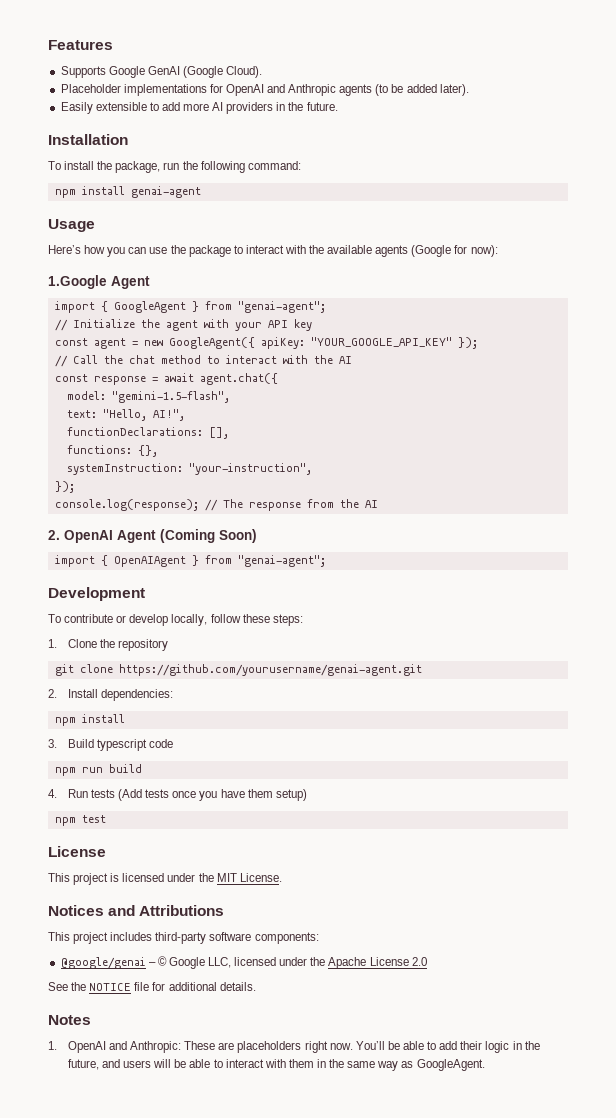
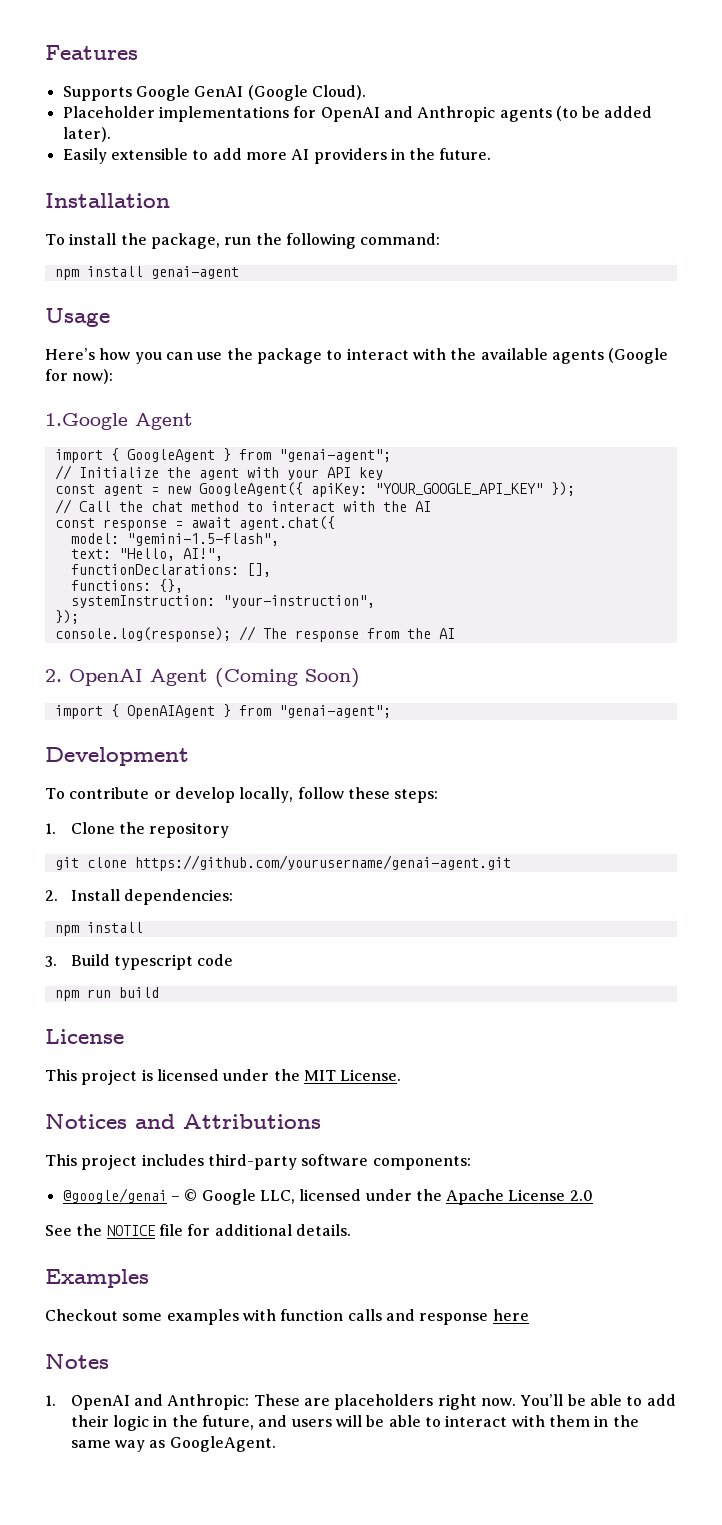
- 4. Run tests (Add tests once you have them setup)
- npm test
+ Examples
+ Checkout some examples with function calls and response here

